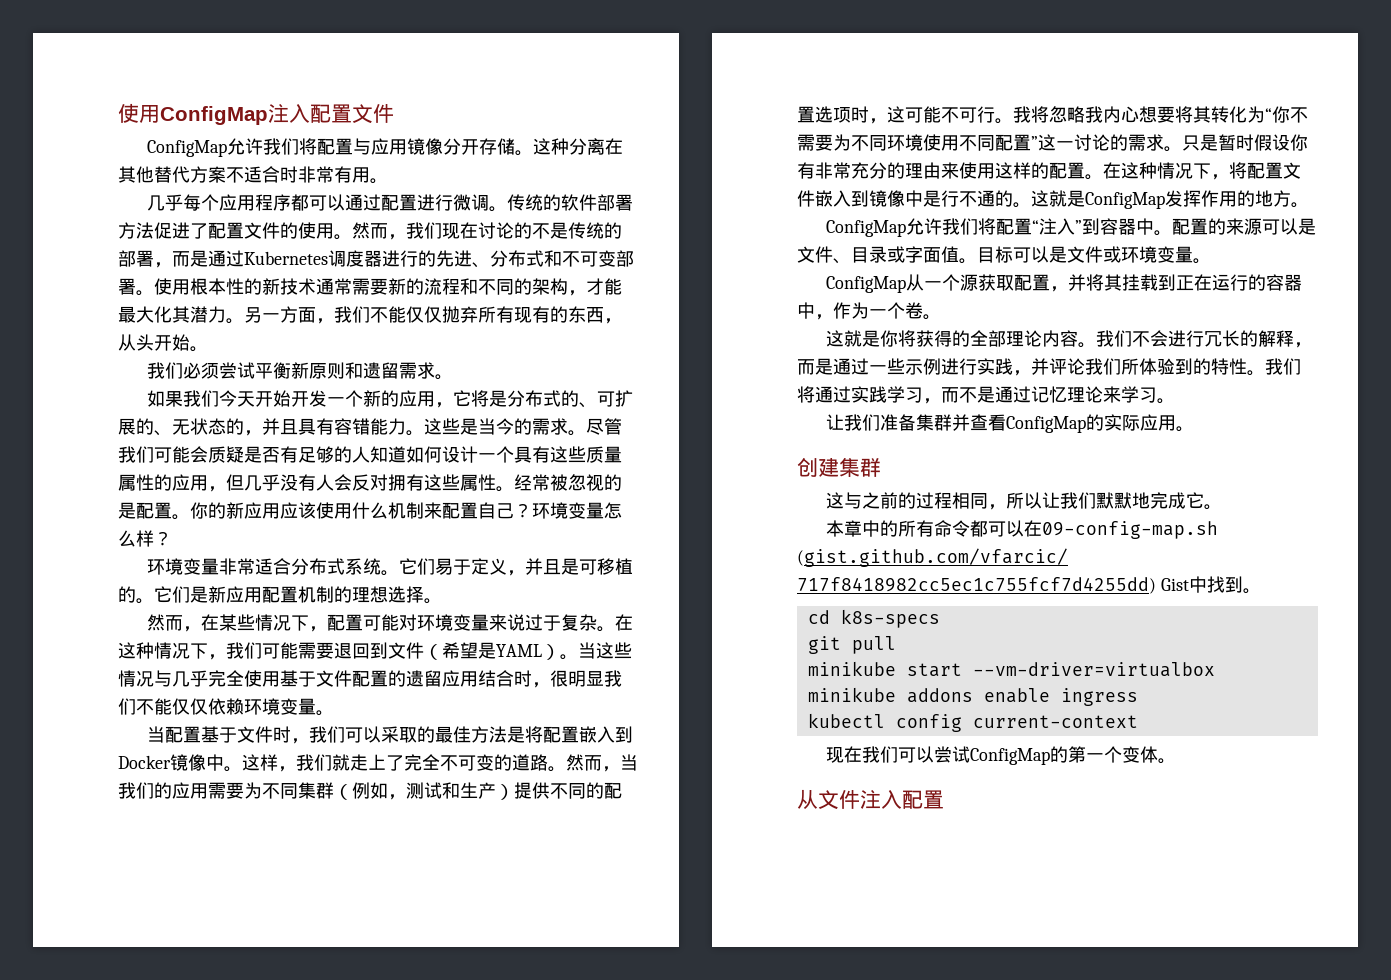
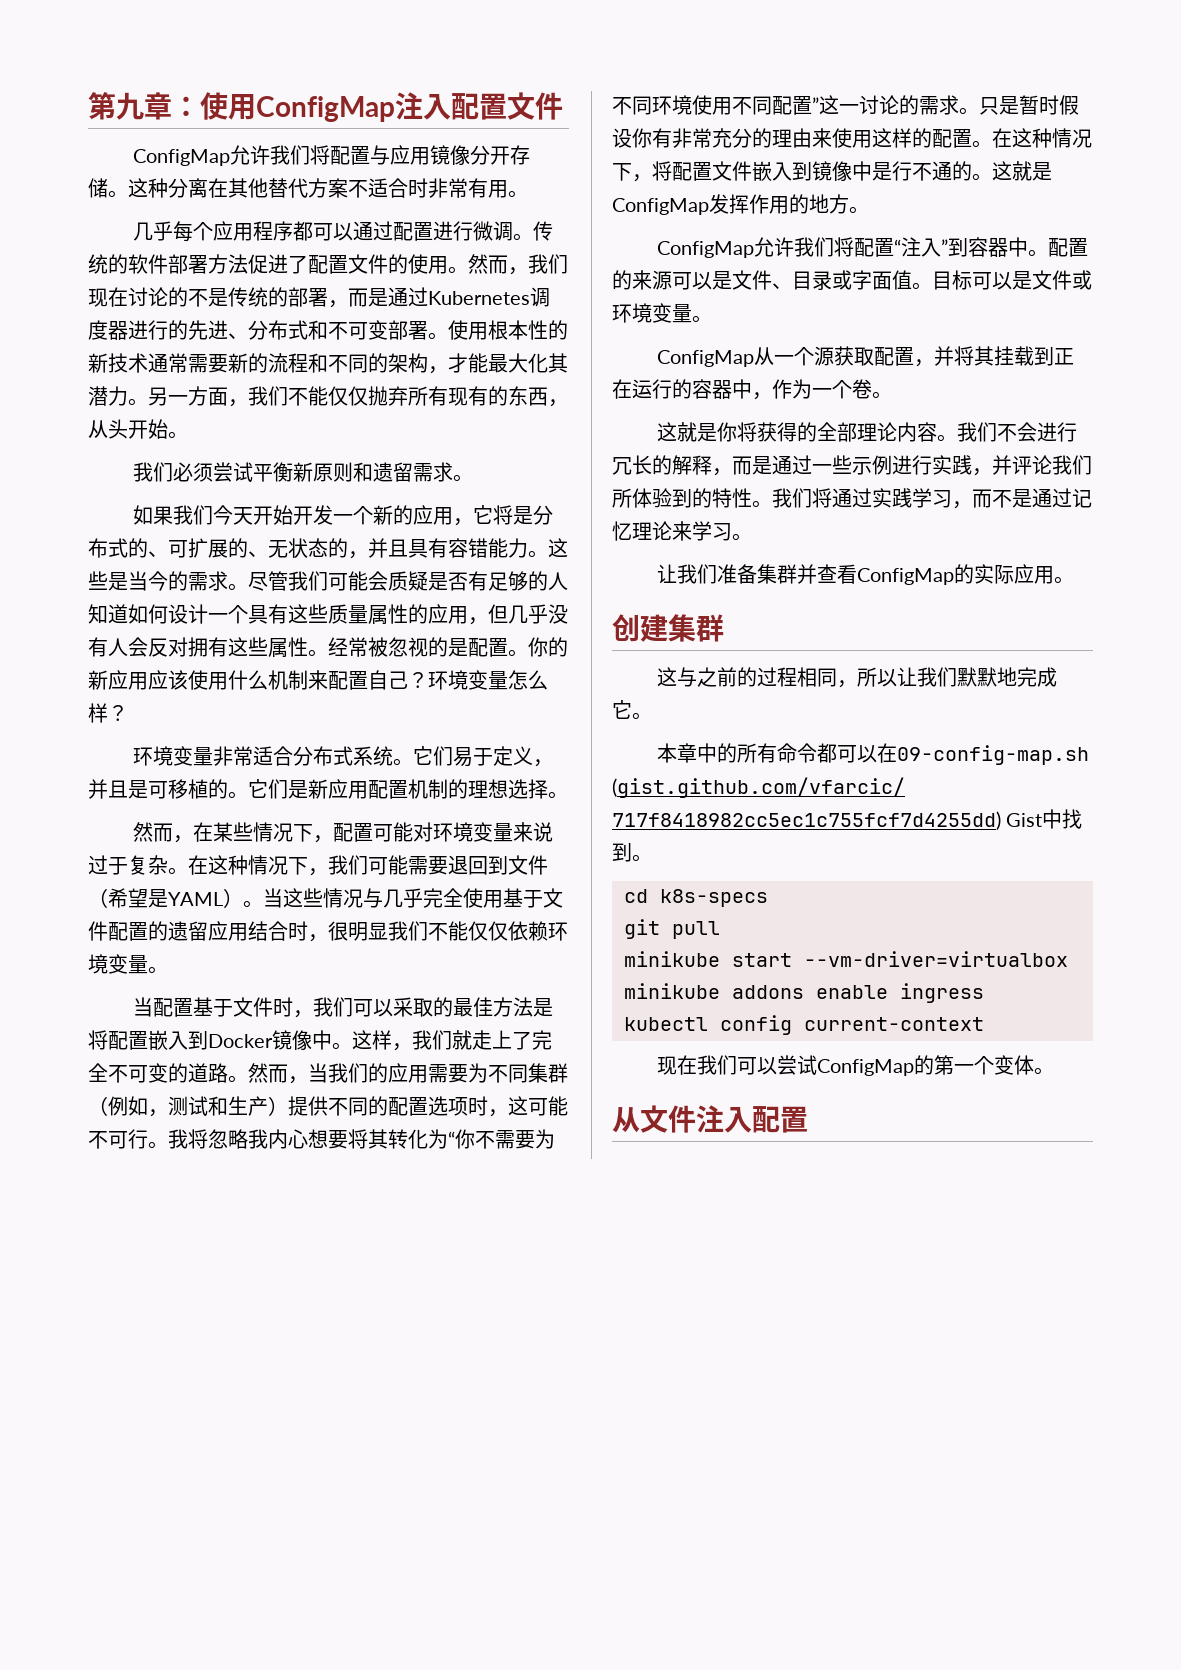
- 使用ConfigMap注入配置文件
+ 第九章：使用ConfigMap注入配置文件

